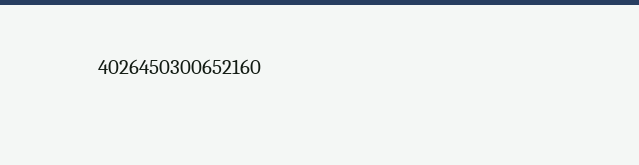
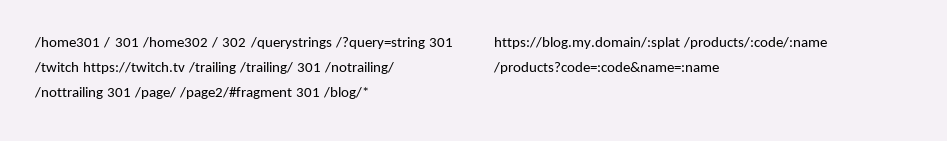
- 4026450300652160
+ /home301 / 301 /home302 / 302 /querystrings /?query=string 301 /twitch https://twitch.tv /trailing /trailing/ 301 /notrailing/ /nottrailing 301 /page/ /page2/#fragment 301 /blog/* https://blog.my.domain/:splat /products/:code/:name /products?code=:code&name=:name

